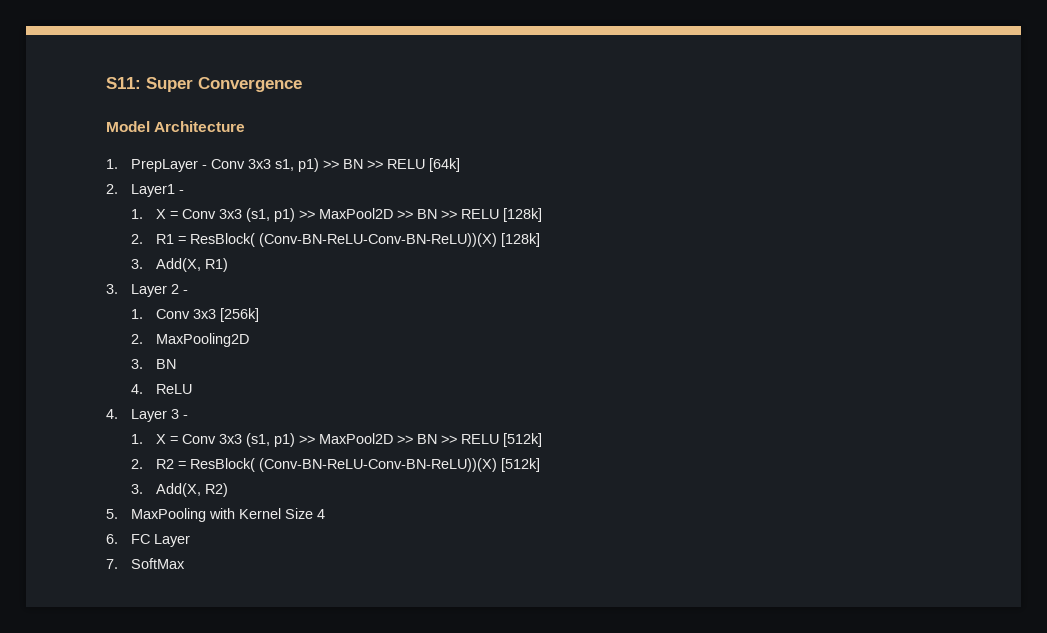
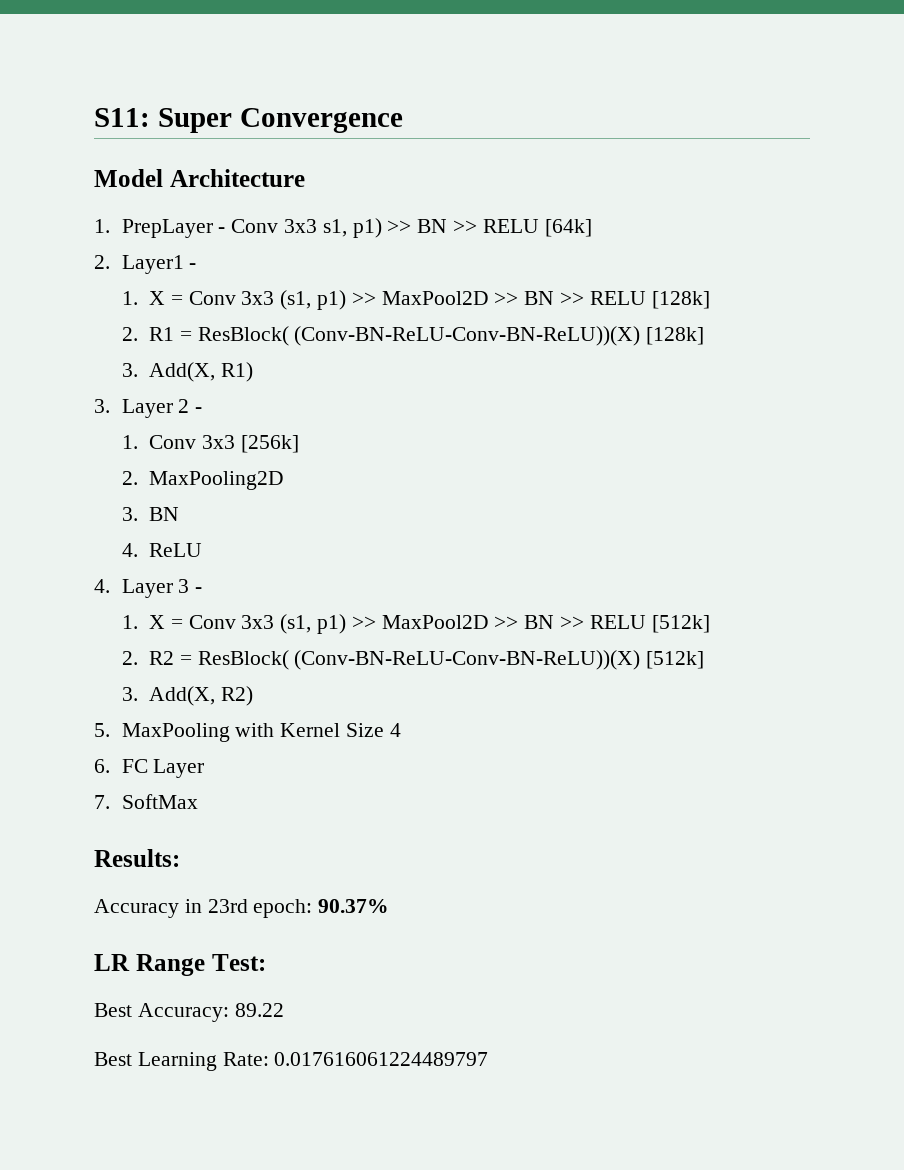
+ Results:
+ Accuracy in 23rd epoch: 90.37%
+ LR Range Test:
+ Best Accuracy: 89.22
+ Best Learning Rate: 0.017616061224489797

